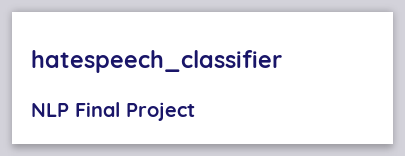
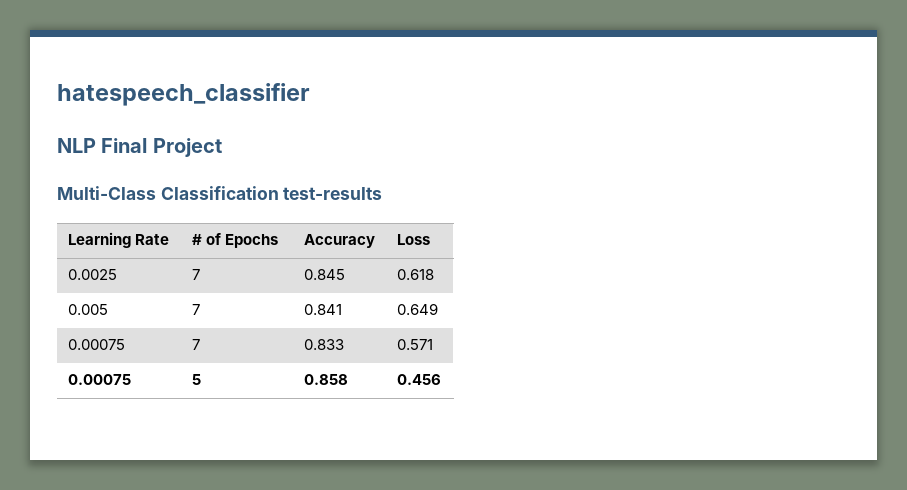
+ Multi-Class Classification test-results
+ Learning Rate | # of Epochs | Accuracy | Loss
+ 0.0025 | 7 | 0.845 | 0.618
+ 0.005 | 7 | 0.841 | 0.649
+ 0.00075 | 7 | 0.833 | 0.571
+ 0.00075 | 5 | 0.858 | 0.456

